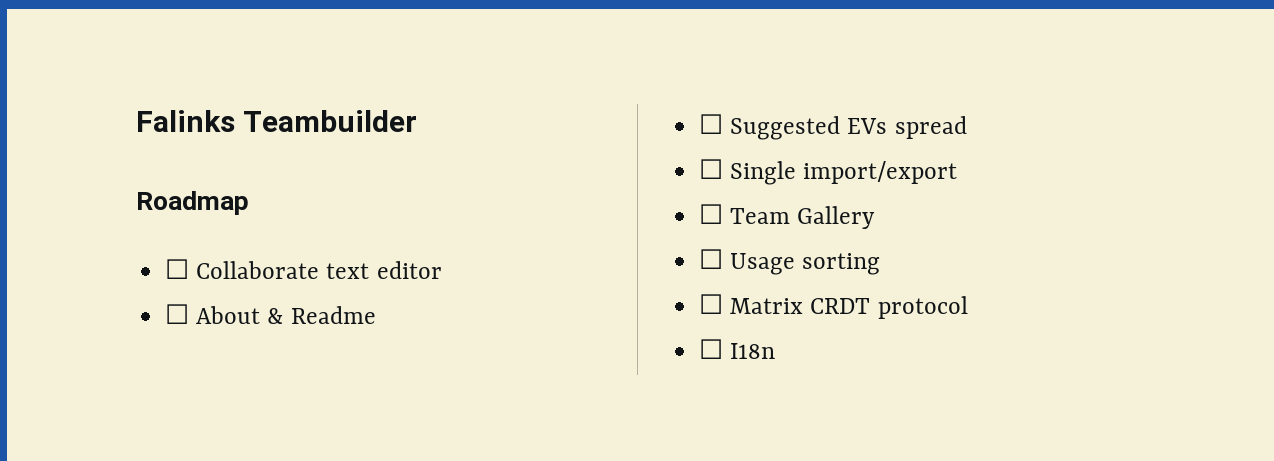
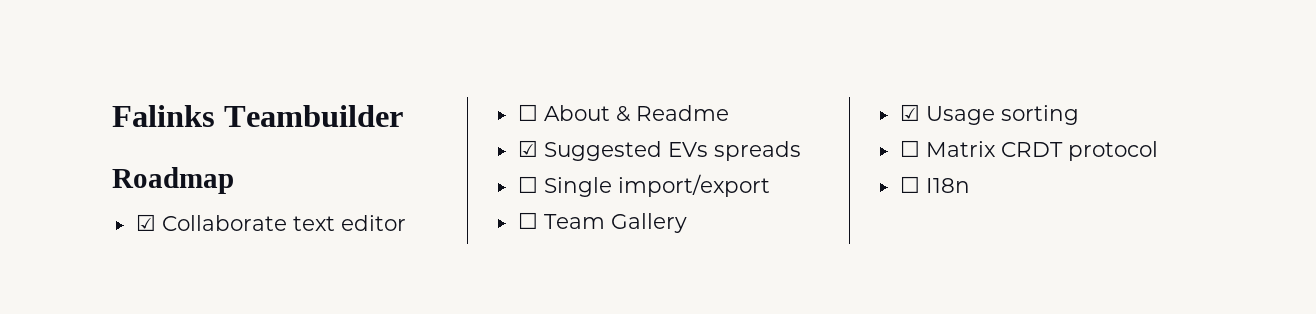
- ☐ Collaborate text editor
+ ☑ Collaborate text editor
- ☐ Suggested EVs spread
+ ☑ Suggested EVs spreads
- ☐ Usage sorting
+ ☑ Usage sorting

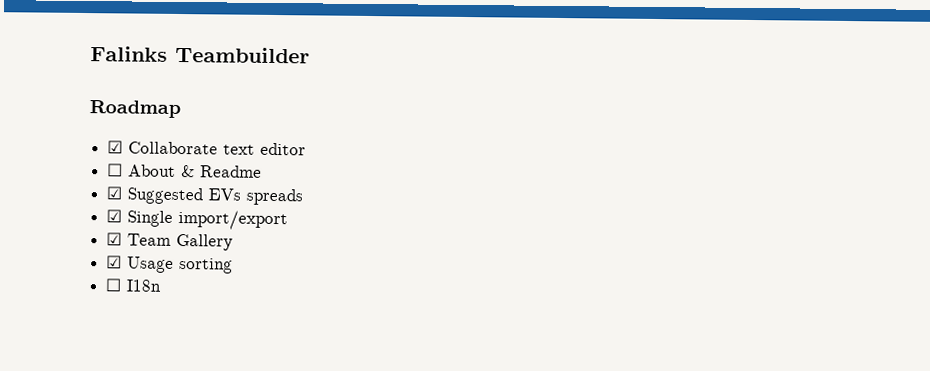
- ☐ Single import/export
+ ☑ Single import/export
- ☐ Team Gallery
+ ☑ Team Gallery
- ☐ Matrix CRDT protocol

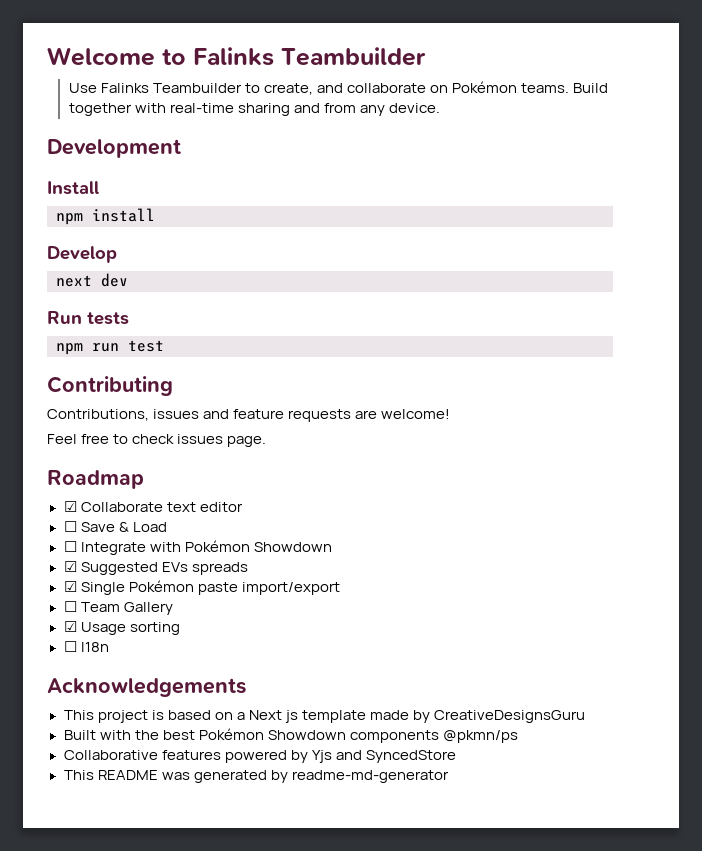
- Falinks Teambuilder
+ Welcome to Falinks Teambuilder
+ Use Falinks Teambuilder to create, and collaborate on Pokémon teams. Build together with real-time sharing and from any device.
+ Development
+ Install
+ npm install
+ Develop
+ next dev
+ Run tests
+ npm run test
+ Contributing
+ Contributions, issues and feature requests are welcome!
+ Feel free to check issues page.
- ☐ About & Readme
+ ☐ Save & Load
+ ☐ Integrate with Pokémon Showdown
- ☑ Single import/export
+ ☑ Single Pokémon paste import/export
- ☑ Team Gallery
+ ☐ Team Gallery
+ Acknowledgements
+ This project is based on a Next js template made by CreativeDesignsGuru
+ Built with the best Pokémon Showdown components @pkmn/ps
+ Collaborative features powered by Yjs and SyncedStore
+ This README was generated by readme-md-generator

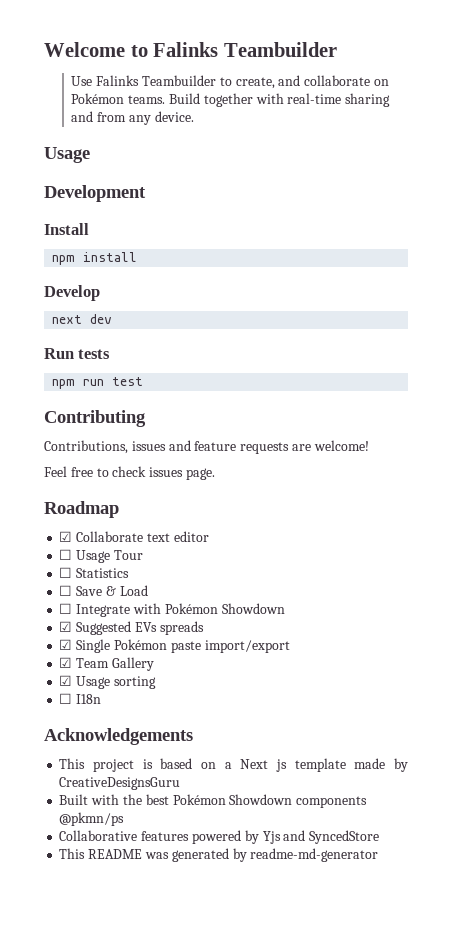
  Build together with real-time sharing and from any device.
+ Usage
+ ☐ Usage Tour
+ ☐ Statistics
- ☐ Team Gallery
+ ☑ Team Gallery

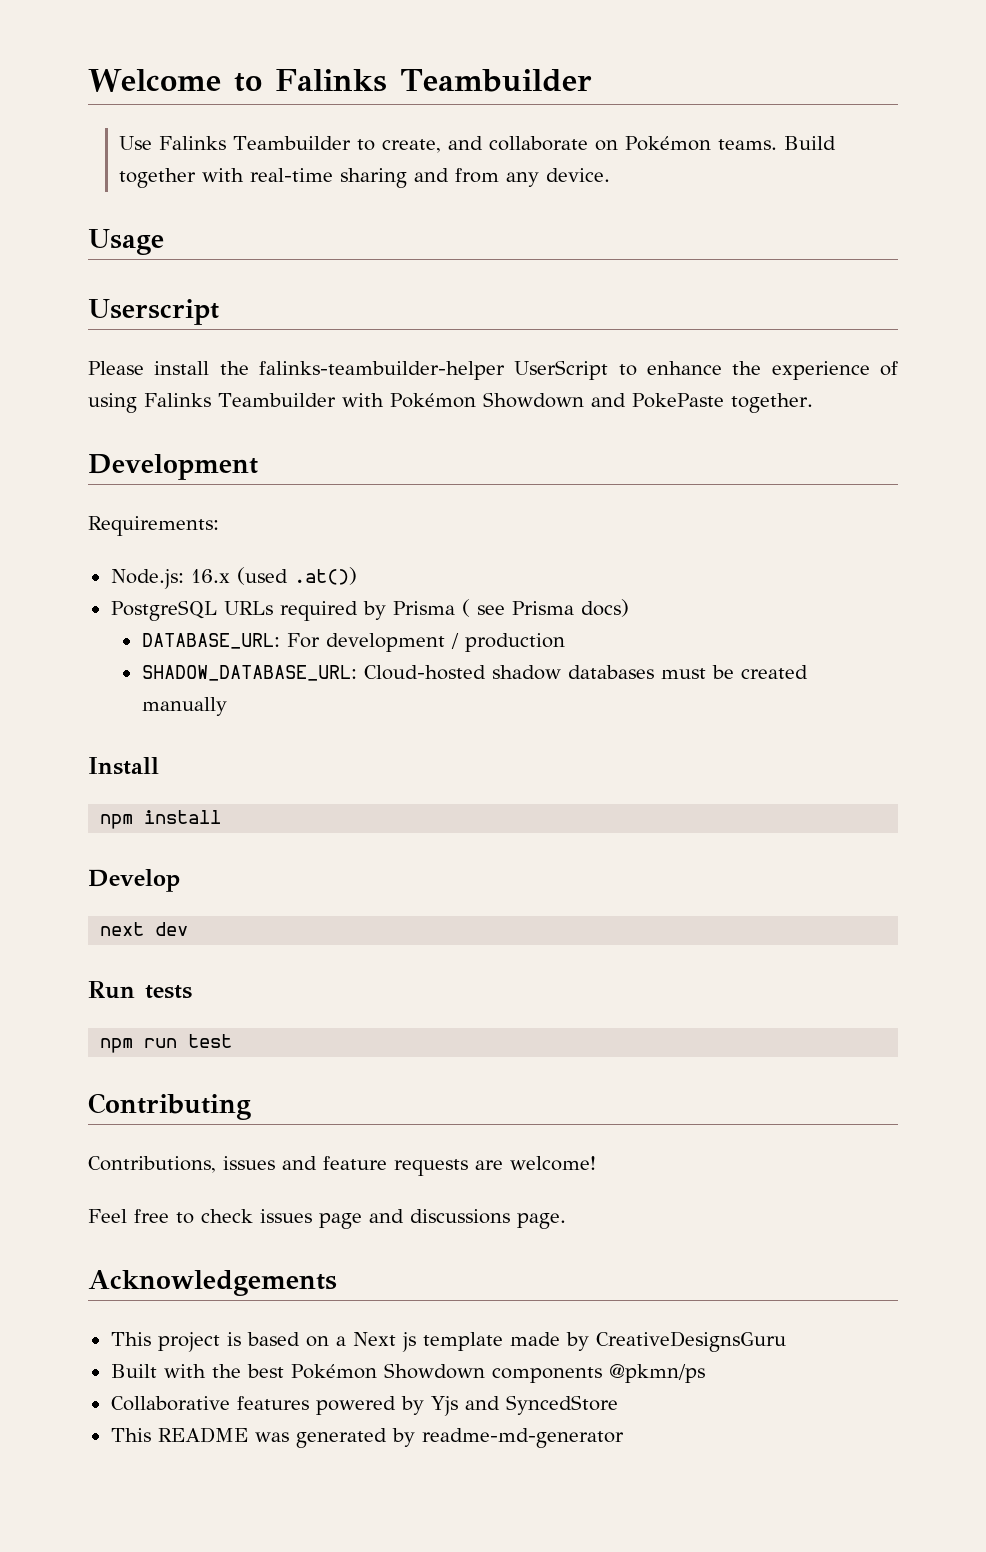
+ Userscript
+ Please install the falinks-teambuilder-helper UserScript to enhance the experience of using Falinks Teambuilder with Pokémon Showdown and PokePaste together.
  Development
+ Requirements:
+ Node.js: 16.x (used .at())
+ PostgreSQL URLs required by Prisma ( see Prisma docs)
+ DATABASE_URL: For development / production
+ SHADOW_DATABASE_URL: Cloud-hosted shadow databases must be created manually
- Feel free to check issues page.
- Roadmap
- ☑ Collaborate text editor
- ☐ Usage Tour
- ☐ Statistics
- ☐ Save & Load
- ☐ Integrate with Pokémon Showdown
- ☑ Suggested EVs spreads
- ☑ Single Pokémon paste import/export
- ☑ Team Gallery
- ☑ Usage sorting
- ☐ I18n
+ Feel free to check issues page and discussions page.

